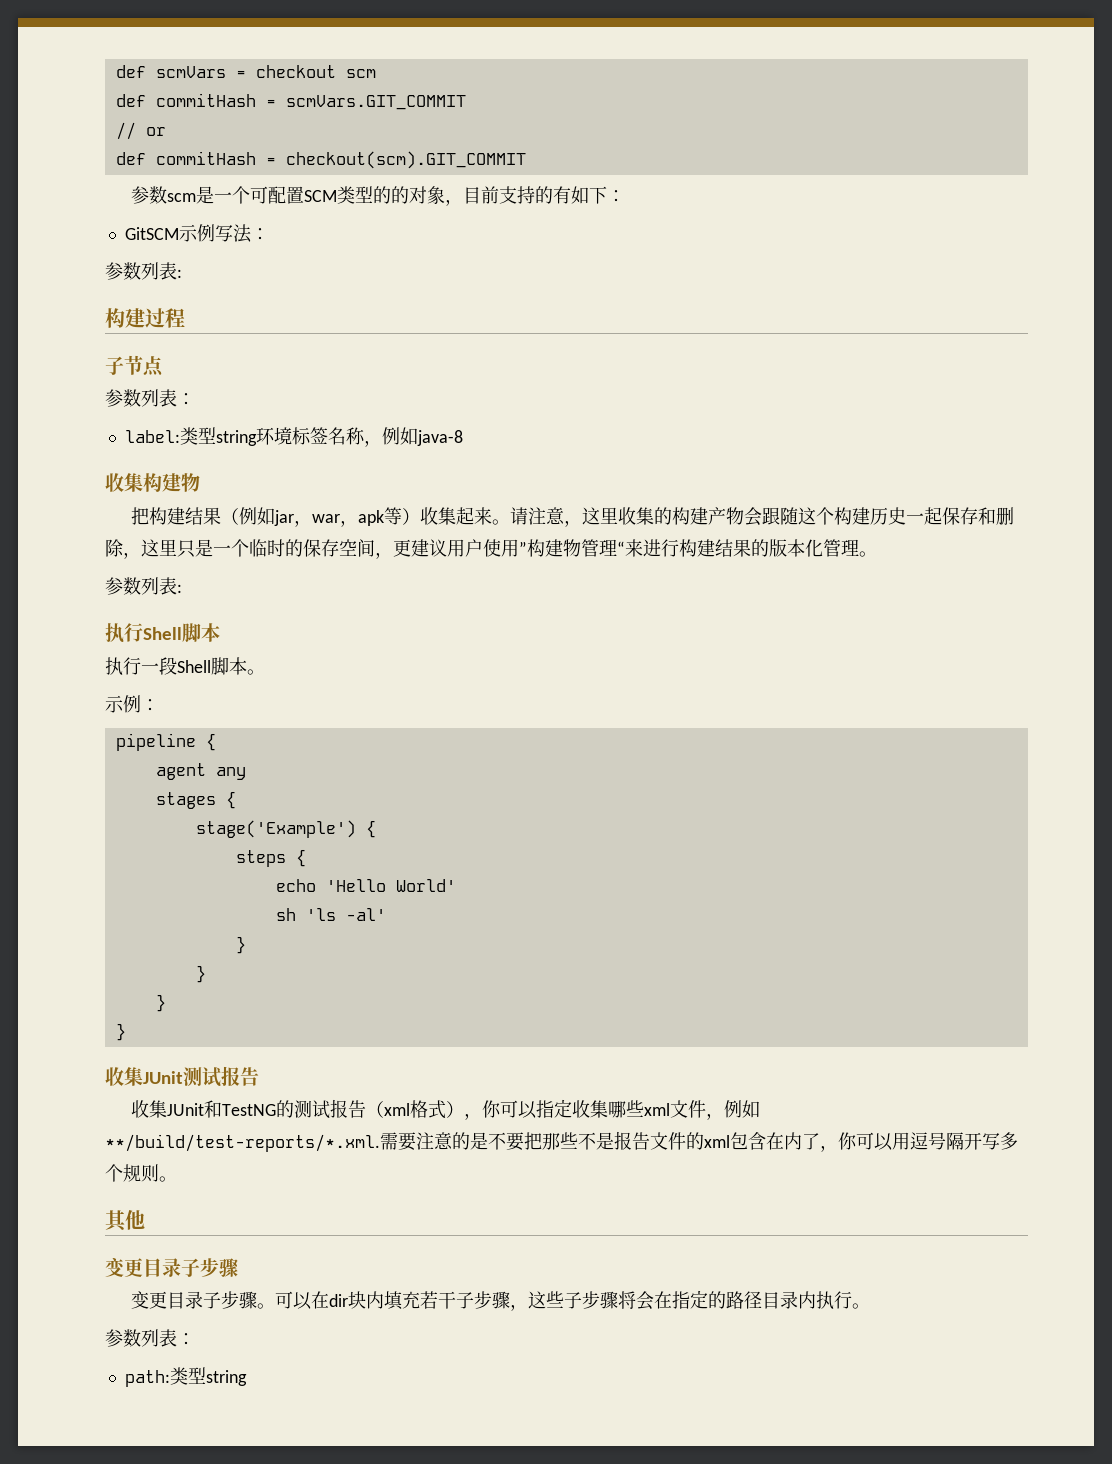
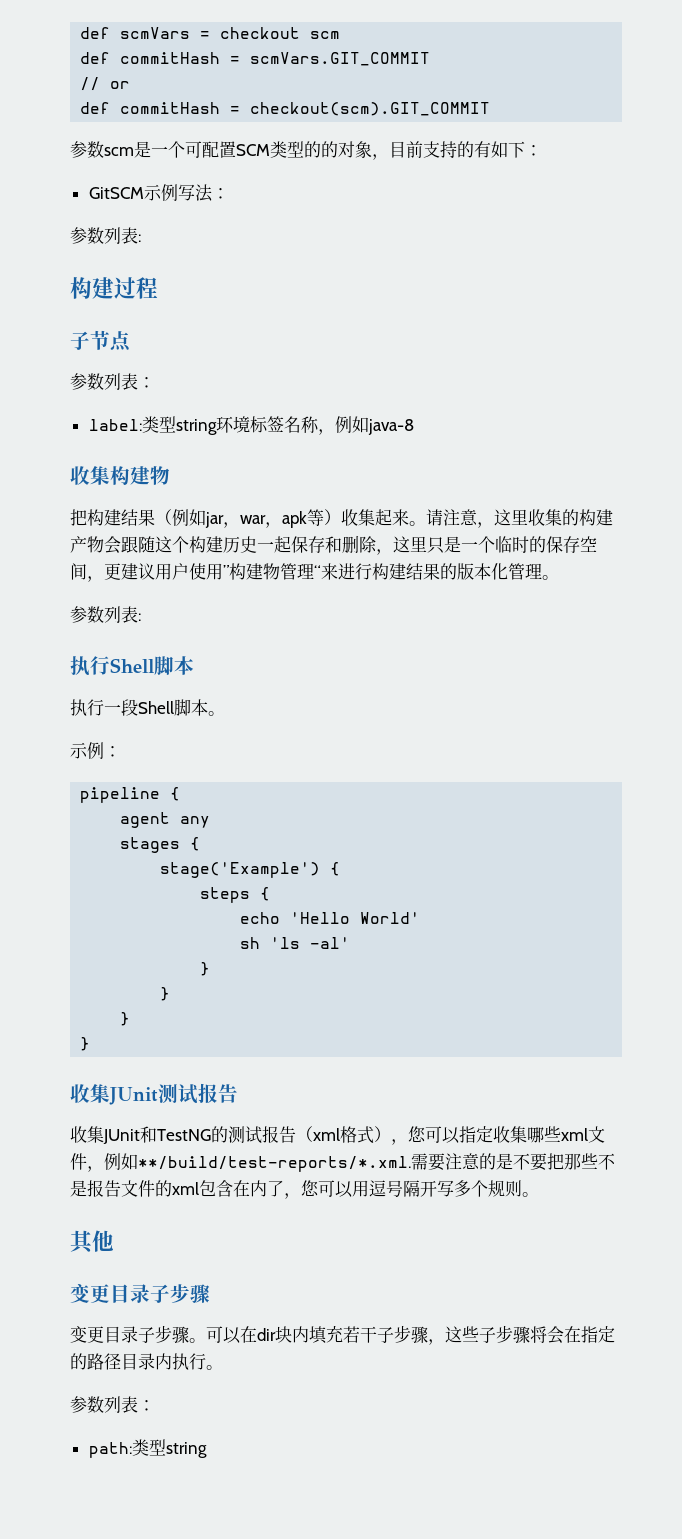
- 收集JUnit和TestNG的测试报告（xml格式），你可以指定收集哪些xml文件，例如**/build/test-reports/*.xml.需要注意的是不要把那些不是报告文件的xml包含在内了，你可以用逗号隔开写多个规则。
+ 收集JUnit和TestNG的测试报告（xml格式），您可以指定收集哪些xml文件，例如**/build/test-reports/*.xml.需要注意的是不要把那些不是报告文件的xml包含在内了，您可以用逗号隔开写多个规则。

